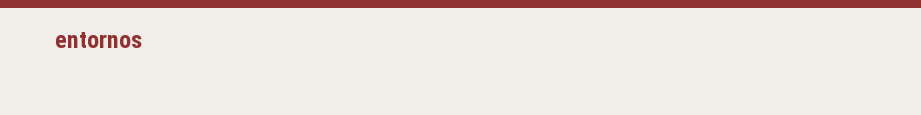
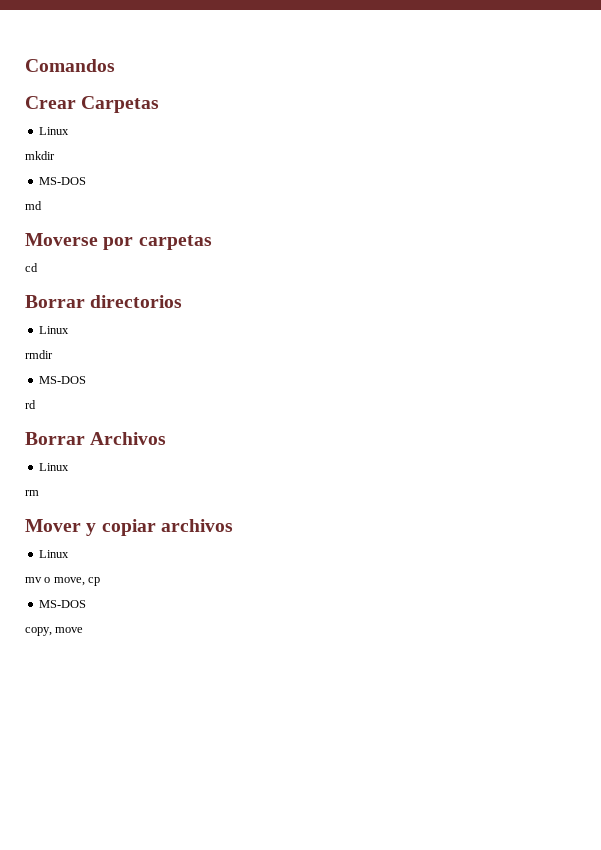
- entornos
+ Comandos
+ Crear Carpetas
+ Linux
+ mkdir
+ MS-DOS
+ md
+ Moverse por carpetas
+ cd
+ Borrar directorios
+ Linux
+ rmdir
+ MS-DOS
+ rd
+ Borrar Archivos
+ Linux
+ rm
+ Mover y copiar archivos
+ Linux
+ mv o move, cp
+ MS-DOS
+ copy, move

